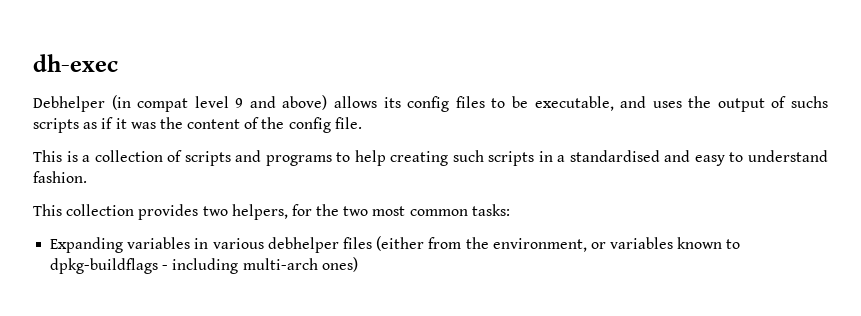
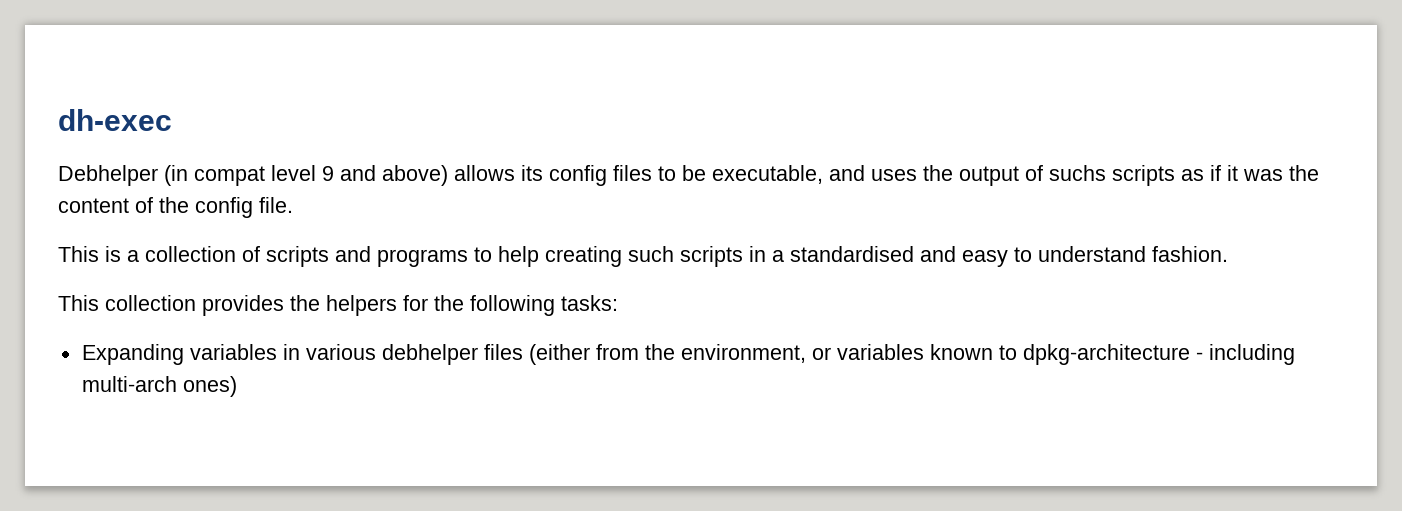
- This collection provides two helpers, for the two most common tasks:
+ This collection provides the helpers for the following tasks:
- Expanding variables in various debhelper files (either from the environment, or variables known to dpkg-buildflags - including multi-arch ones)
+ Expanding variables in various debhelper files (either from the environment, or variables known to dpkg-architecture - including multi-arch ones)

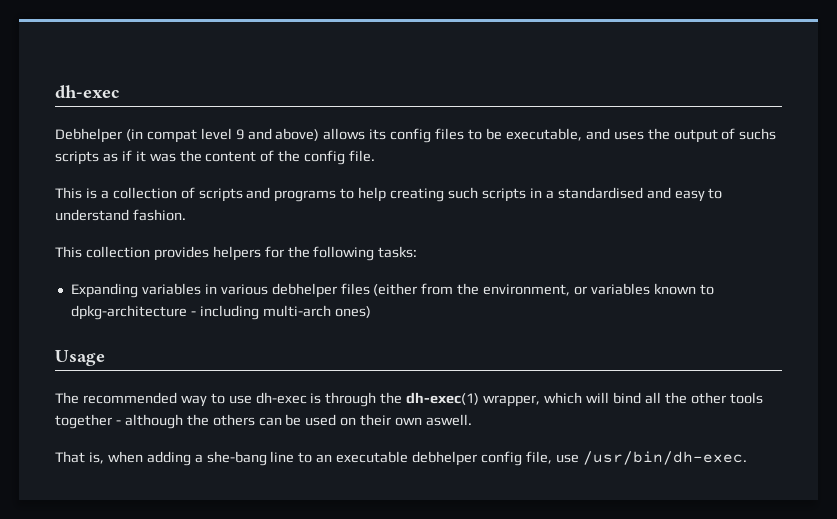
- This collection provides the helpers for the following tasks:
+ This collection provides helpers for the following tasks:
+ Usage
+ The recommended way to use dh-exec is through the dh-exec(1) wrapper, which will bind all the other tools together - although the others can be used on their own aswell.
+ That is, when adding a she-bang line to an executable debhelper config file, use /usr/bin/dh-exec.

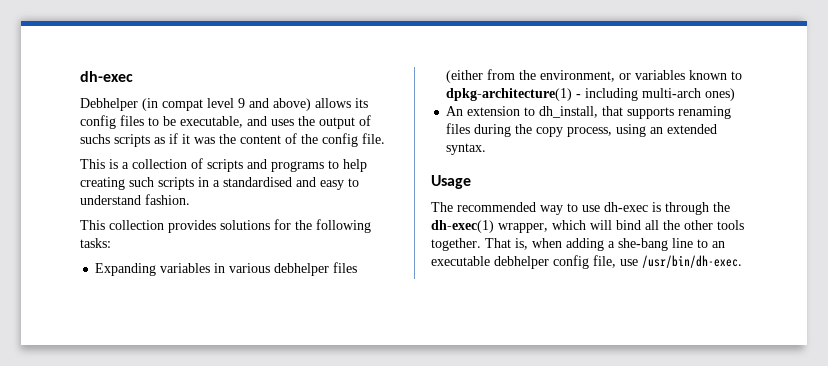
- This collection provides helpers for the following tasks:
+ This collection provides solutions for the following tasks:
- Expanding variables in various debhelper files (either from the environment, or variables known to dpkg-architecture - including multi-arch ones)
+ Expanding variables in various debhelper files (either from the environment, or variables known to dpkg-architecture(1) - including multi-arch ones)
+ An extension to dh_install, that supports renaming files during the copy process, using an extended syntax.
- The recommended way to use dh-exec is through the dh-exec(1) wrapper, which will bind all the other tools together - although the others can be used on their own aswell.
- That is, when adding a she-bang line to an executable debhelper config file, use /usr/bin/dh-exec.
+ The recommended way to use dh-exec is through the dh-exec(1) wrapper, which will bind all the other tools together. That is, when adding a she-bang line to an executable debhelper config file, use /usr/bin/dh-exec.

